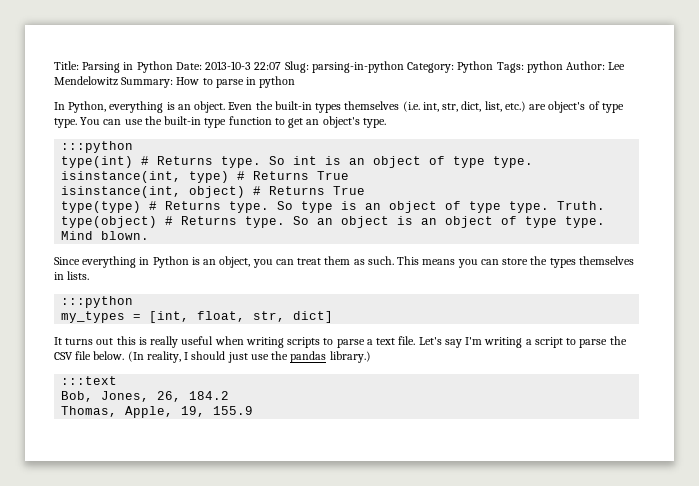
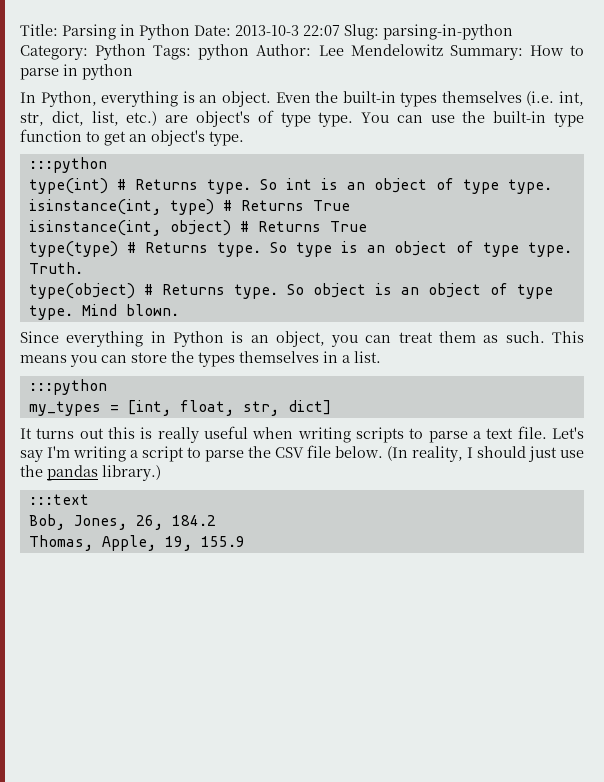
- So an object is an object of type type.
+ So object is an object of type type.
- This means you can store the types themselves in lists.
+ This means you can store the types themselves in a list.

